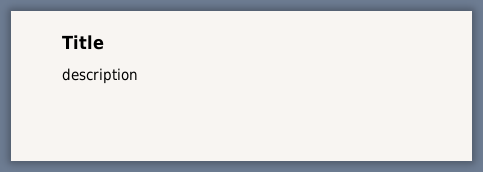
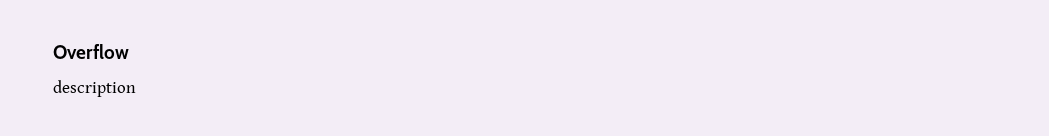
- Title
+ Overflow

